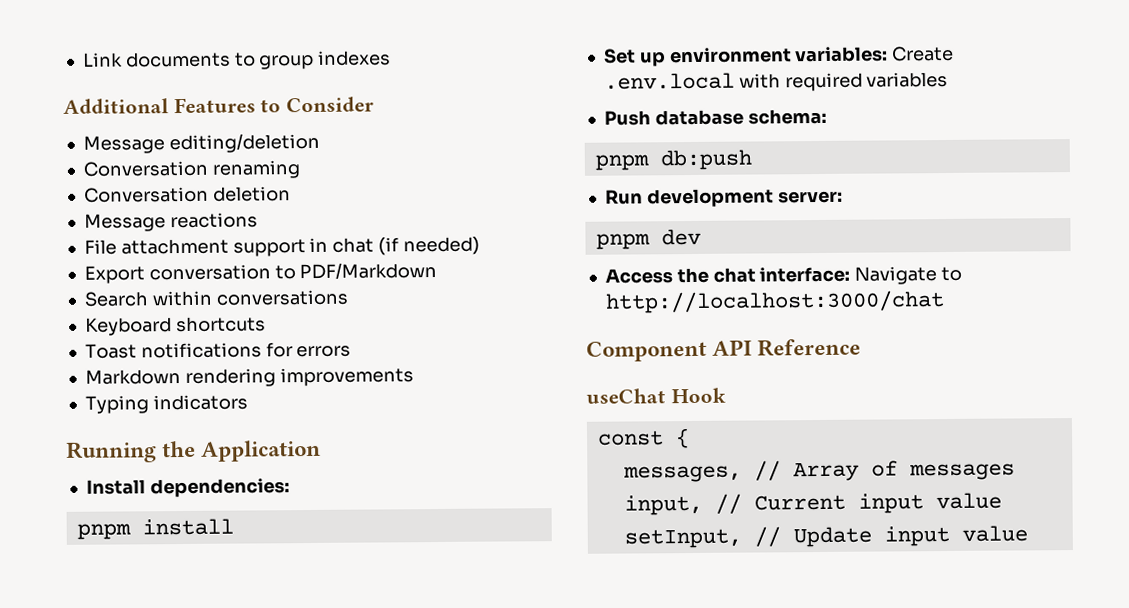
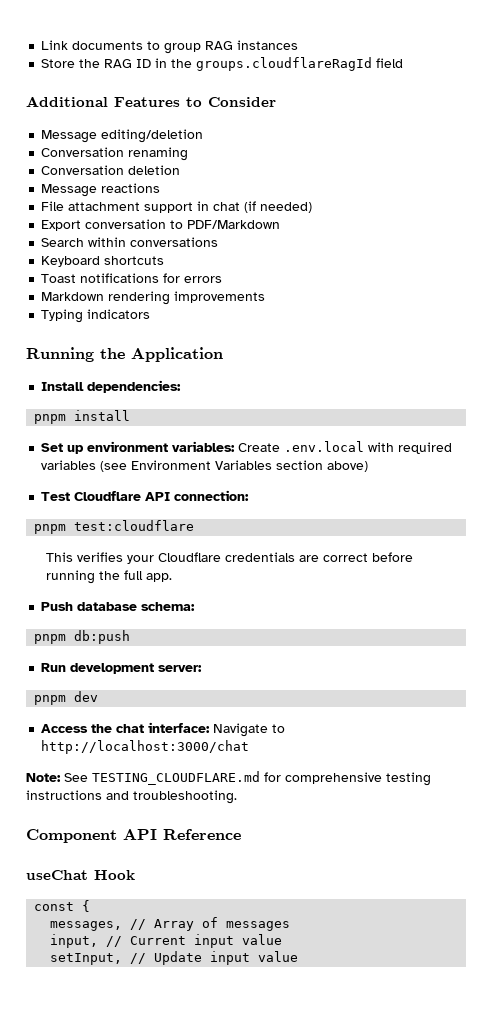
- Link documents to group indexes
+ Link documents to group RAG instances
+ Store the RAG ID in the groups.cloudflareRagId field
- Set up environment variables: Create .env.local with required variables
+ Set up environment variables: Create .env.local with required variables (see Environment Variables section above)
+ Test Cloudflare API connection:
+ pnpm test:cloudflare
+ This verifies your Cloudflare credentials are correct before running the full app.
+ Note: See TESTING_CLOUDFLARE.md for comprehensive testing instructions and troubleshooting.

